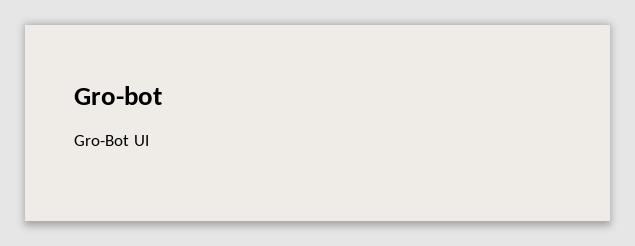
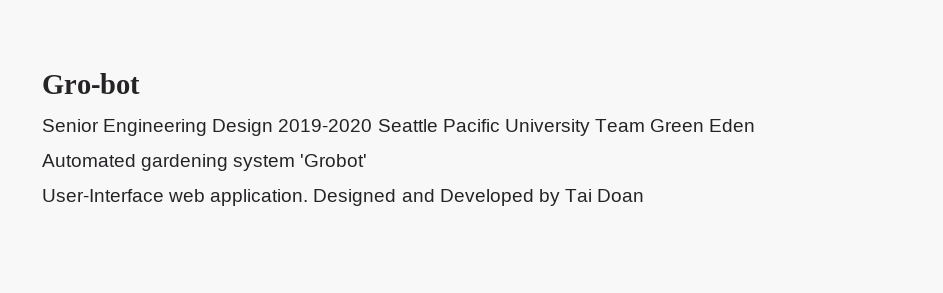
- Gro-Bot UI
+ Senior Engineering Design 2019-2020 Seattle Pacific University Team Green Eden
+ Automated gardening system 'Grobot'
+ User-Interface web application. Designed and Developed by Tai Doan

